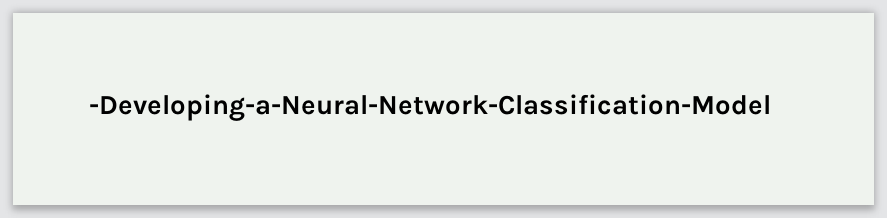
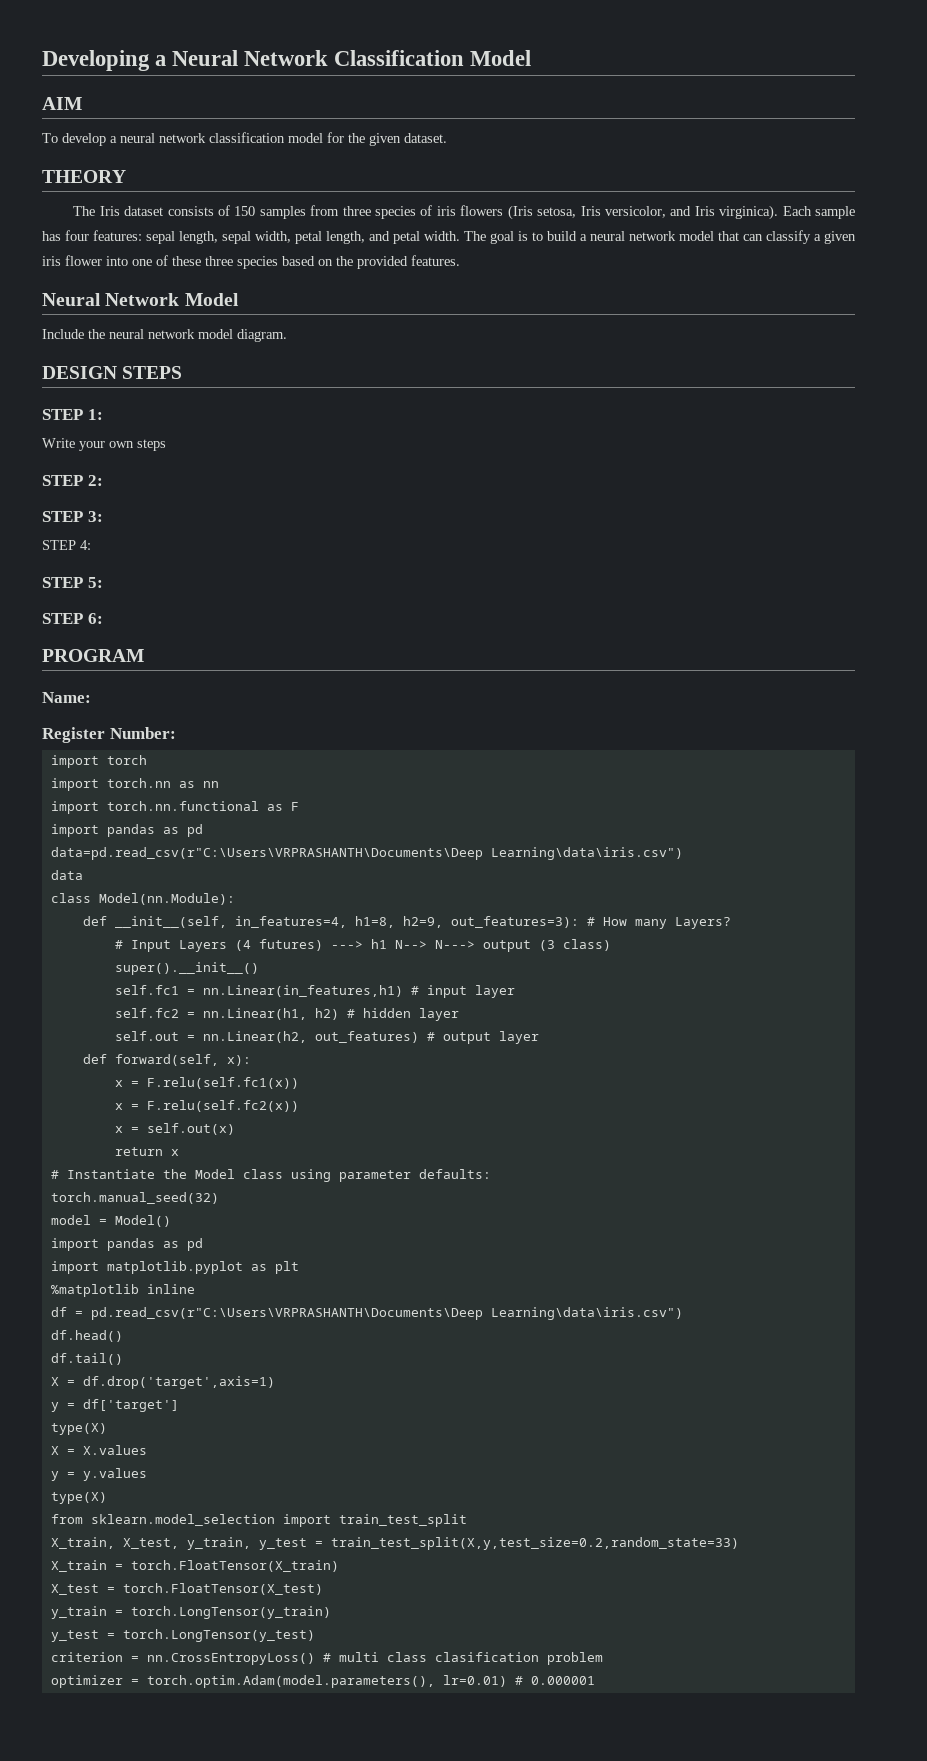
- -Developing-a-Neural-Network-Classification-Model
+ Developing a Neural Network Classification Model
+ AIM
+ To develop a neural network classification model for the given dataset.
+ THEORY
+ The Iris dataset consists of 150 samples from three species of iris flowers (Iris setosa, Iris versicolor, and Iris virginica). Each sample has four features: sepal length, sepal width, petal length, and petal width. The goal is to build a neural network model that can classify a given iris flower into one of these three species based on the provided features.
+ Neural Network Model
+ Include the neural network model diagram.
+ DESIGN STEPS
+ STEP 1:
+ Write your own steps
+ STEP 2:
+ STEP 3:
+ STEP 4:
+ STEP 5:
+ STEP 6:
+ PROGRAM
+ Name:
+ Register Number:
+ import torch
+ import torch.nn as nn
+ import torch.nn.functional as F
+ import pandas as pd
+ data=pd.read_csv(r"C:\Users\VRPRASHANTH\Documents\Deep Learning\data\iris.csv")
+ data
+ class Model(nn.Module):
+ def __init__(self, in_features=4, h1=8, h2=9, out_features=3): # How many Layers?
+ # Input Layers (4 futures) ---> h1 N--> N---> output (3 class)
+ super().__init__()
+ self.fc1 = nn.Linear(in_features,h1) # input layer
+ self.fc2 = nn.Linear(h1, h2) # hidden layer
+ self.out = nn.Linear(h2, out_features) # output layer
+ def forward(self, x):
+ x = F.relu(self.fc1(x))
+ x = F.relu(self.fc2(x))
+ x = self.out(x)
+ return x
+ # Instantiate the Model class using parameter defaults:
+ torch.manual_seed(32)
+ model = Model()
+ import pandas as pd
+ import matplotlib.pyplot as plt
+ %matplotlib inline
+ df = pd.read_csv(r"C:\Users\VRPRASHANTH\Documents\Deep Learning\data\iris.csv")
+ df.head()
+ df.tail()
+ X = df.drop('target',axis=1)
+ y = df['target']
+ type(X)
+ X = X.values
+ y = y.values
+ type(X)
+ from sklearn.model_selection import train_test_split
+ X_train, X_test, y_train, y_test = train_test_split(X,y,test_size=0.2,random_state=33)
+ X_train = torch.FloatTensor(X_train)
+ X_test = torch.FloatTensor(X_test)
+ y_train = torch.LongTensor(y_train)
+ y_test = torch.LongTensor(y_test)
+ criterion = nn.CrossEntropyLoss() # multi class clasification problem
+ optimizer = torch.optim.Adam(model.parameters(), lr=0.01) # 0.000001

